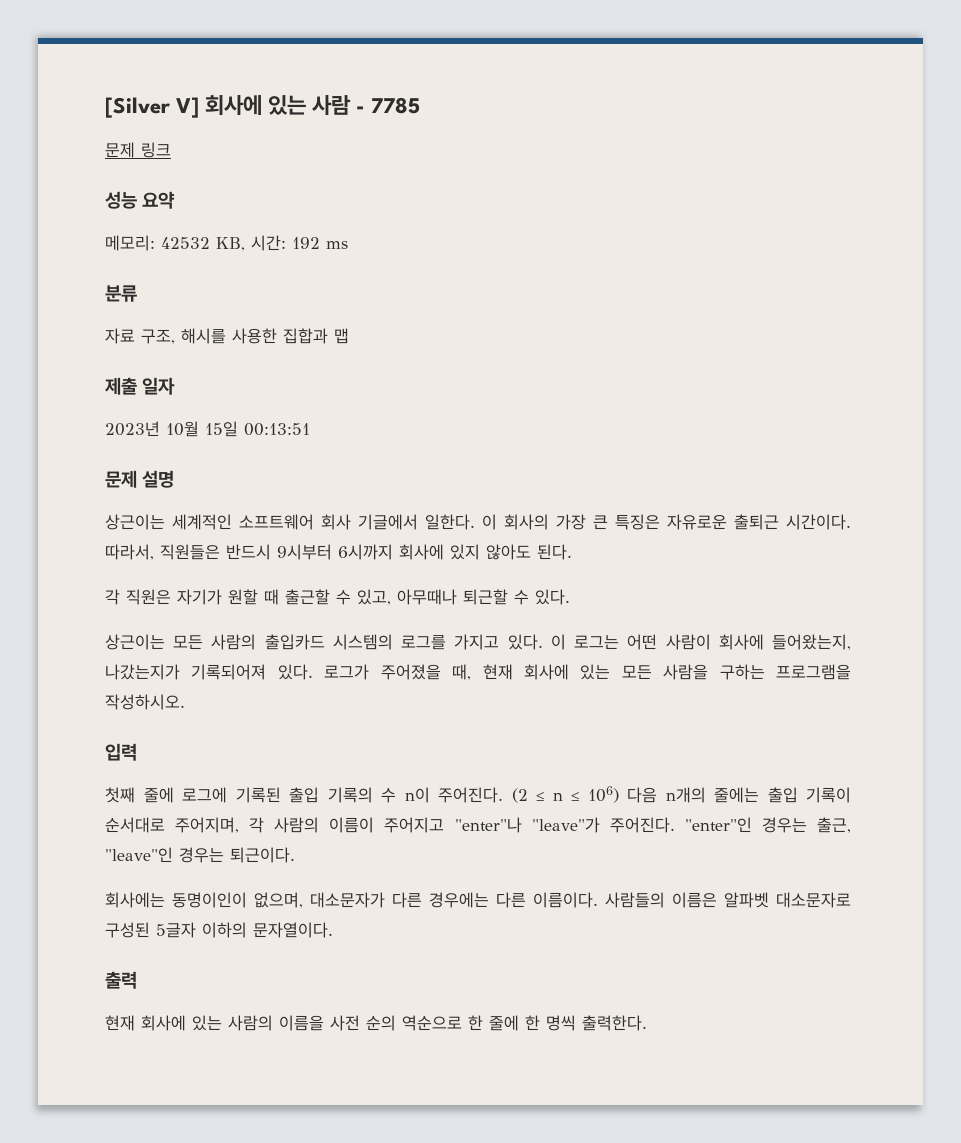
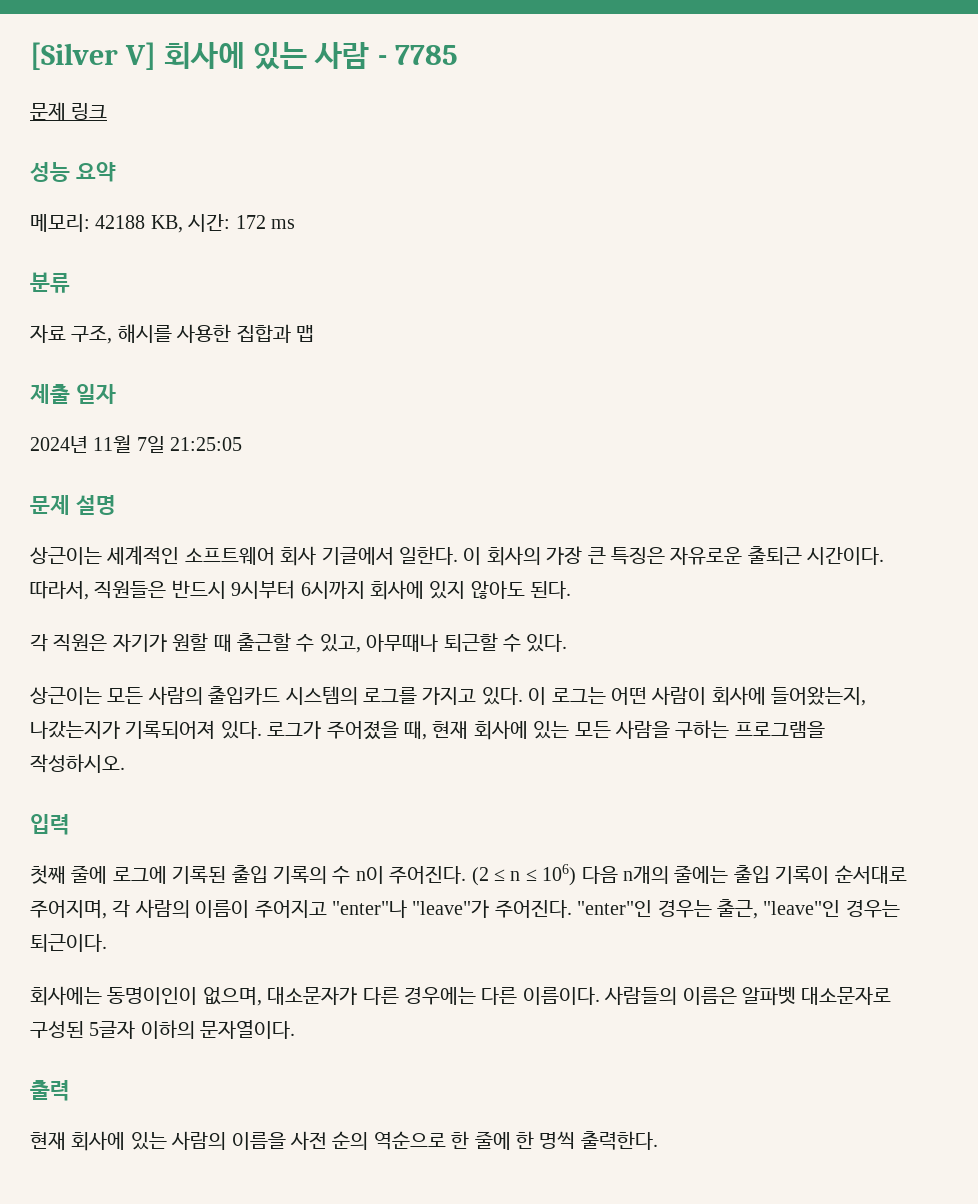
- 메모리: 42532 KB, 시간: 192 ms
+ 메모리: 42188 KB, 시간: 172 ms
- 2023년 10월 15일 00:13:51
+ 2024년 11월 7일 21:25:05

